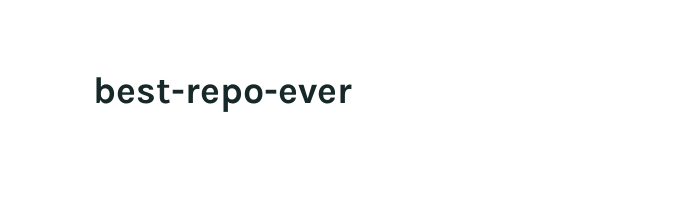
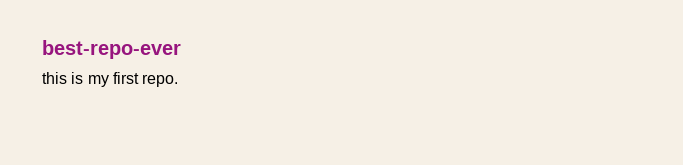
+ this is my first repo.

